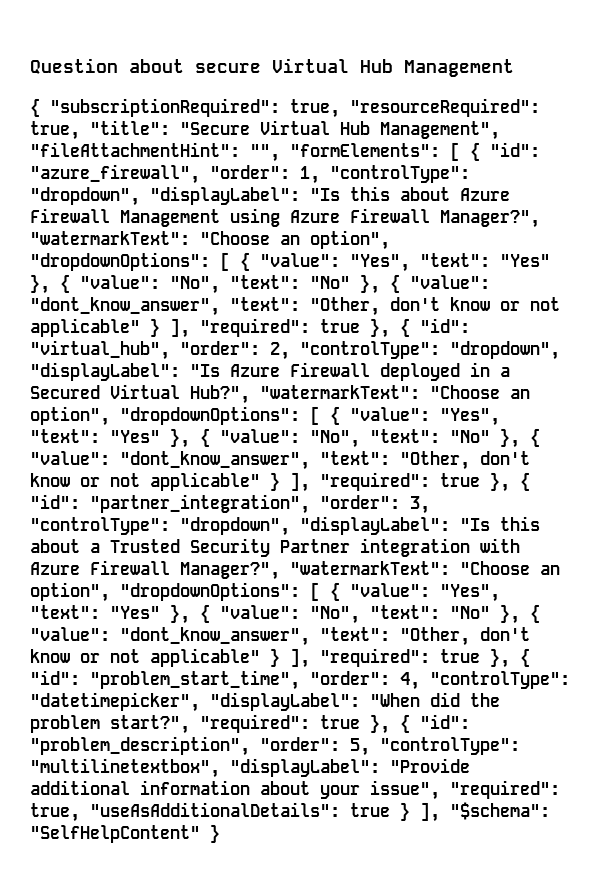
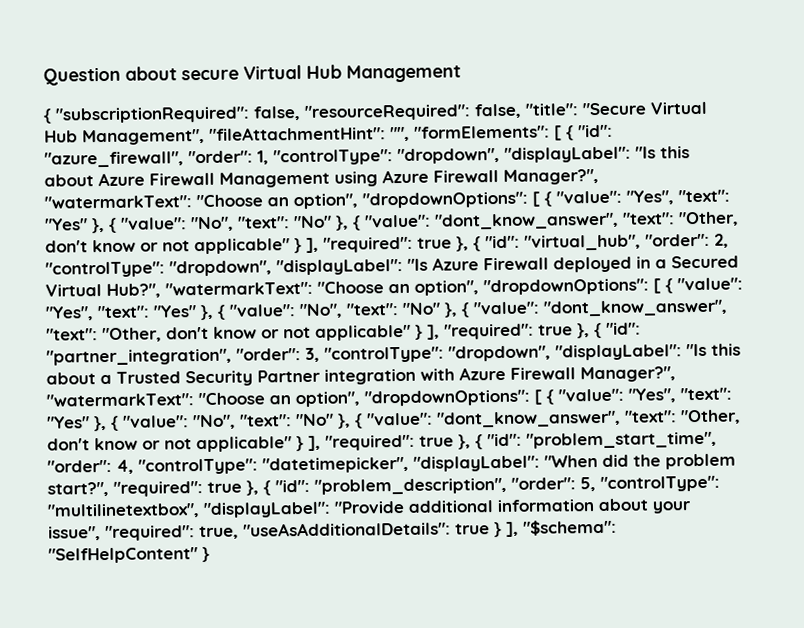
- true, "resourceRequired": true, "title":
+ false, "resourceRequired": false, "title":

